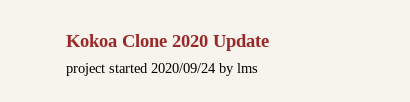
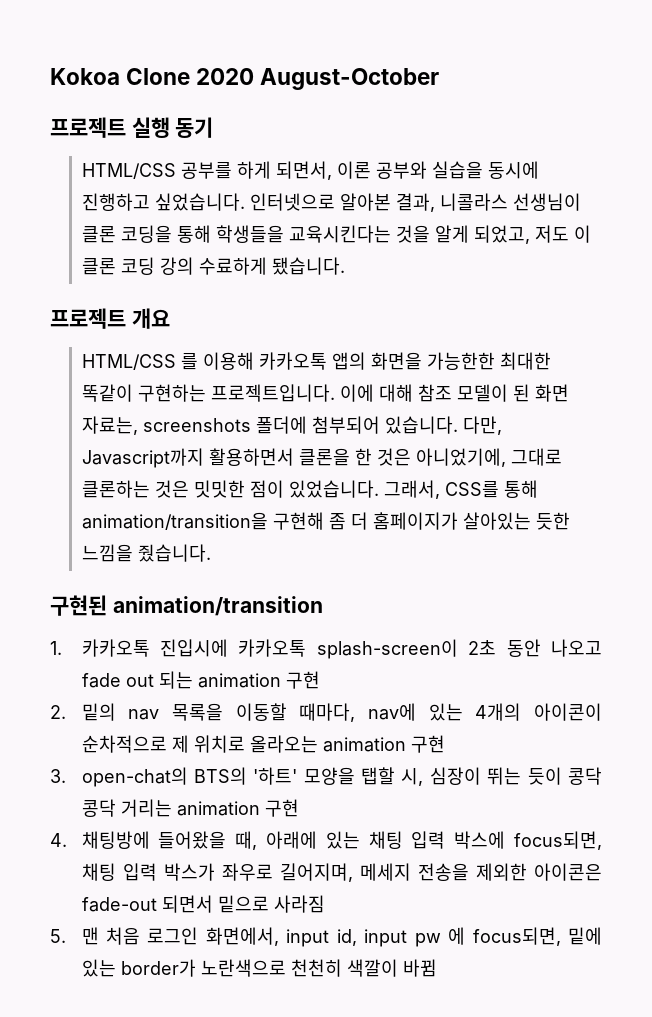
- Kokoa Clone 2020 Update
- project started 2020/09/24 by lms
+ Kokoa Clone 2020 August-October
+ 프로젝트 실행 동기
+ HTML/CSS 공부를 하게 되면서, 이론 공부와 실습을 동시에 진행하고 싶었습니다. 인터넷으로 알아본 결과, 니콜라스 선생님이 클론 코딩을 통해 학생들을 교육시킨다는 것을 알게 되었고, 저도 이 클론 코딩 강의 수료하게 됐습니다.
+ 프로젝트 개요
+ HTML/CSS 를 이용해 카카오톡 앱의 화면을 가능한한 최대한 똑같이 구현하는 프로젝트입니다. 이에 대해 참조 모델이 된 화면 자료는, screenshots 폴더에 첨부되어 있습니다. 다만, Javascript까지 활용하면서 클론을 한 것은 아니었기에, 그대로 클론하는 것은 밋밋한 점이 있었습니다. 그래서, CSS를 통해 animation/transition을 구현해 좀 더 홈페이지가 살아있는 듯한 느낌을 줬습니다.
+ 구현된 animation/transition
+ 1. 카카오톡 진입시에 카카오톡 splash-screen이 2초 동안 나오고 fade out 되는 animation 구현
+ 2. 밑의 nav 목록을 이동할 때마다, nav에 있는 4개의 아이콘이 순차적으로 제 위치로 올라오는 animation 구현
+ 3. open-chat의 BTS의 '하트' 모양을 탭할 시, 심장이 뛰는 듯이 콩닥 콩닥 거리는 animation 구현
+ 4. 채팅방에 들어왔을 때, 아래에 있는 채팅 입력 박스에 focus되면, 채팅 입력 박스가 좌우로 길어지며, 메세지 전송을 제외한 아이콘은 fade-out 되면서 밑으로 사라짐
+ 5. 맨 처음 로그인 화면에서, input id, input pw 에 focus되면, 밑에 있는 border가 노란색으로 천천히 색깔이 바뀜

